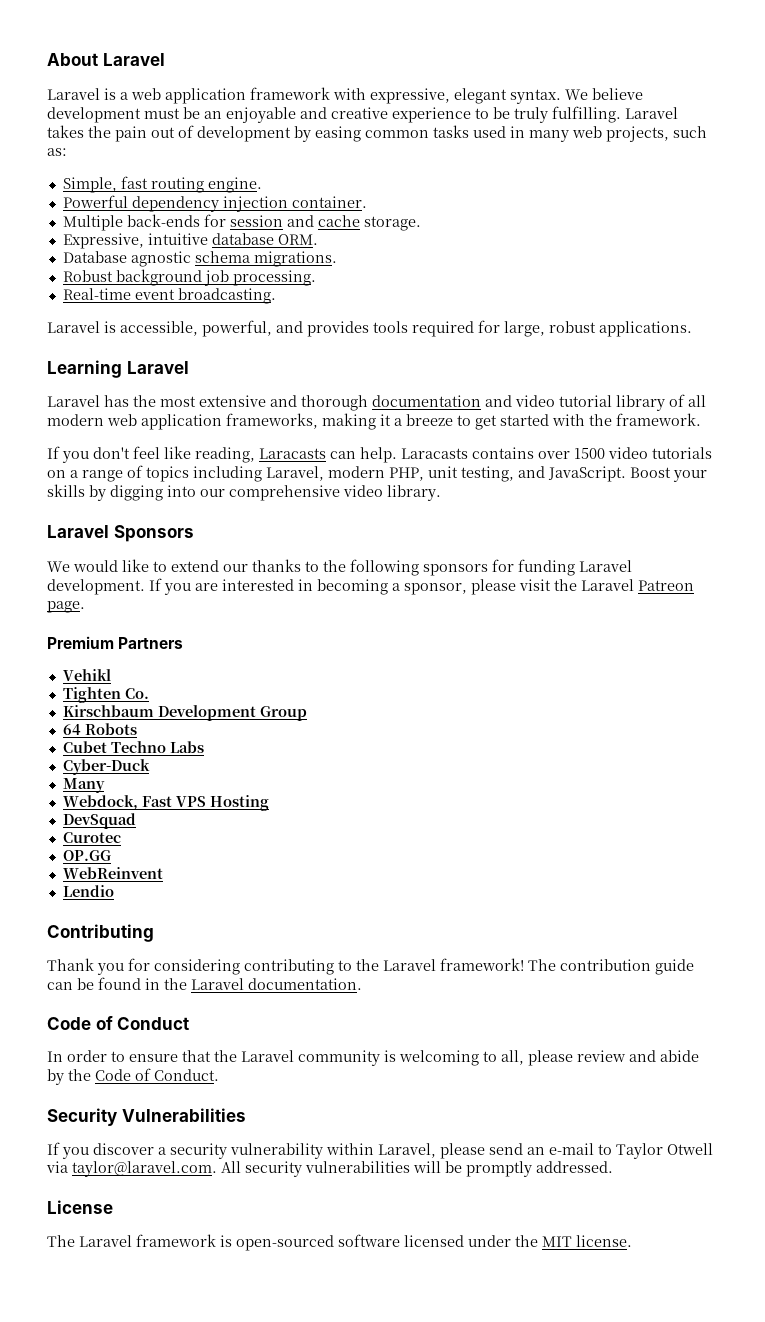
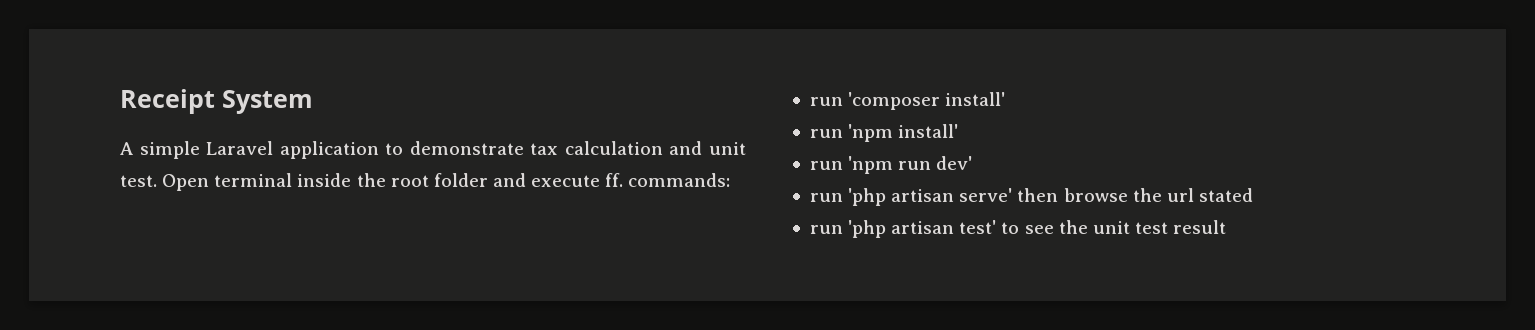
- About Laravel
- Laravel is a web application framework with expressive, elegant syntax. We believe development must be an enjoyable and creative experience to be truly fulfilling. Laravel takes the pain out of development by easing common tasks used in many web projects, such as:
- Simple, fast routing engine.
- Powerful dependency injection container.
- Multiple back-ends for session and cache storage.
- Expressive, intuitive database ORM.
- Database agnostic schema migrations.
- Robust background job processing.
- Real-time event broadcasting.
- Laravel is accessible, powerful, and provides tools required for large, robust applications.
- Learning Laravel
- Laravel has the most extensive and thorough documentation and video tutorial library of all modern web application frameworks, making it a breeze to get started with the framework.
- If you don't feel like reading, Laracasts can help. Laracasts contains over 1500 video tutorials on a range of topics including Laravel, modern PHP, unit testing, and JavaScript. Boost your skills by digging into our comprehensive video library.
- Laravel Sponsors
- We would like to extend our thanks to the following sponsors for funding Laravel development. If you are interested in becoming a sponsor, please visit the Laravel Patreon page.
- Premium Partners
- Vehikl
- Tighten Co.
- Kirschbaum Development Group
- 64 Robots
- Cubet Techno Labs
- Cyber-Duck
- Many
- Webdock, Fast VPS Hosting
- DevSquad
- Curotec
- OP.GG
- WebReinvent
- Lendio
- Contributing
- Thank you for considering contributing to the Laravel framework! The contribution guide can be found in the Laravel documentation.
- Code of Conduct
- In order to ensure that the Laravel community is welcoming to all, please review and abide by the Code of Conduct.
- Security Vulnerabilities
- If you discover a security vulnerability within Laravel, please send an e-mail to Taylor Otwell via taylor@laravel.com. All security vulnerabilities will be promptly addressed.
- License
- The Laravel framework is open-sourced software licensed under the MIT license.
+ Receipt System
+ A simple Laravel application to demonstrate tax calculation and unit test. Open terminal inside the root folder and execute ff. commands:
+ run 'composer install'
+ run 'npm install'
+ run 'npm run dev'
+ run 'php artisan serve' then browse the url stated
+ run 'php artisan test' to see the unit test result

